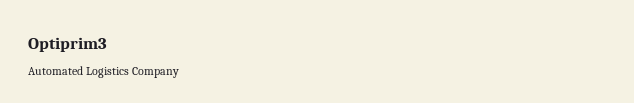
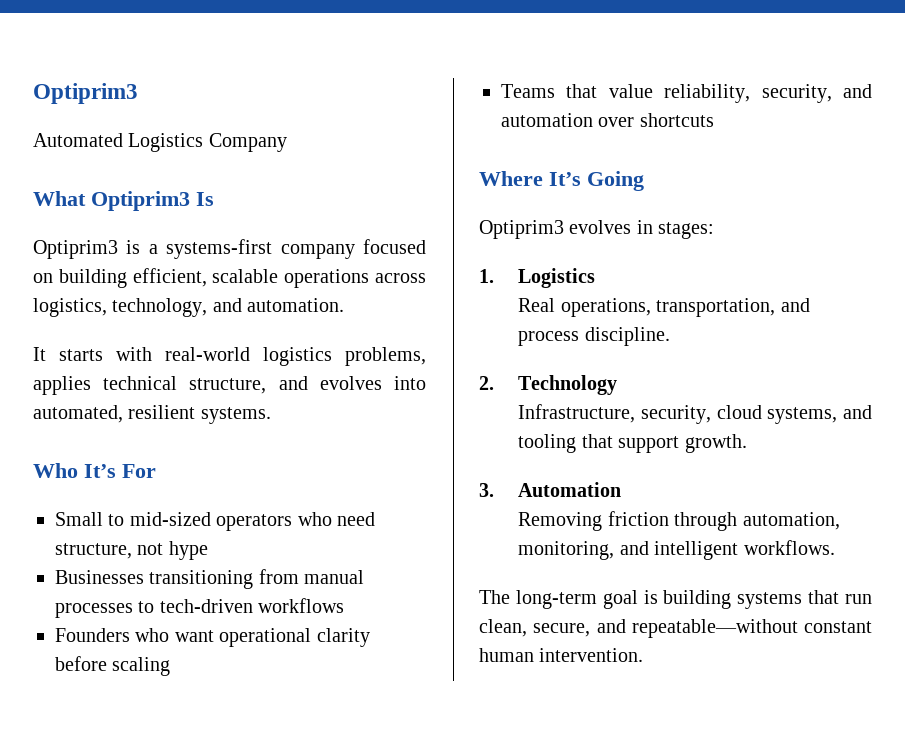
+ What Optiprim3 Is
+ Optiprim3 is a systems-first company focused on building efficient, scalable operations across logistics, technology, and automation.
+ It starts with real-world logistics problems, applies technical structure, and evolves into automated, resilient systems.
+ Who It’s For
+ Small to mid-sized operators who need structure, not hype
+ Businesses transitioning from manual processes to tech-driven workflows
+ Founders who want operational clarity before scaling
+ Teams that value reliability, security, and automation over shortcuts
+ Where It’s Going
+ Optiprim3 evolves in stages:
+ 1. Logistics
+ Real operations, transportation, and process discipline.
+ 2. Technology
+ Infrastructure, security, cloud systems, and tooling that support growth.
+ 3. Automation
+ Removing friction through automation, monitoring, and intelligent workflows.
+ The long-term goal is building systems that run clean, secure, and repeatable—without constant human intervention.

